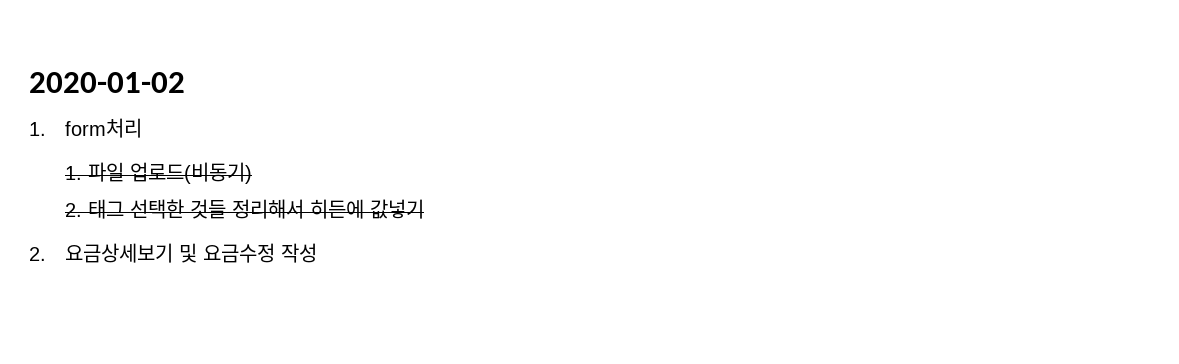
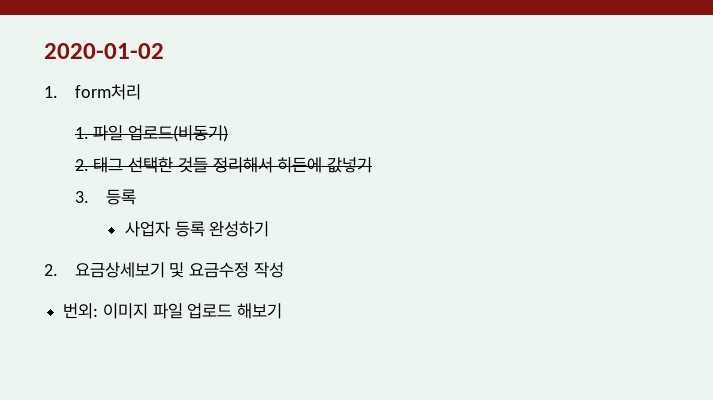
+ 3. 등록
+ 사업자 등록 완성하기
+ 번외: 이미지 파일 업로드 해보기

